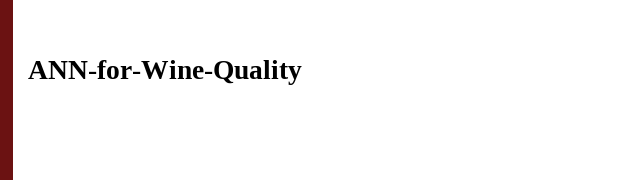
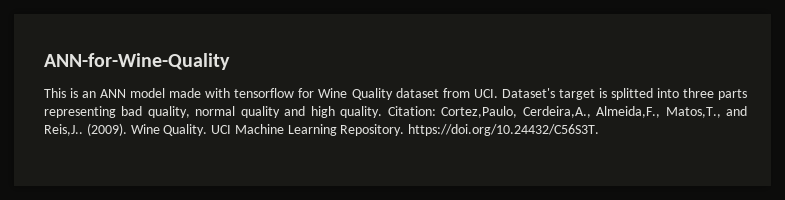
+ This is an ANN model made with tensorflow for Wine Quality dataset from UCI. Dataset's target is splitted into three parts representing bad quality, normal quality and high quality. Citation: Cortez,Paulo, Cerdeira,A., Almeida,F., Matos,T., and Reis,J.. (2009). Wine Quality. UCI Machine Learning Repository. https://doi.org/10.24432/C56S3T.

